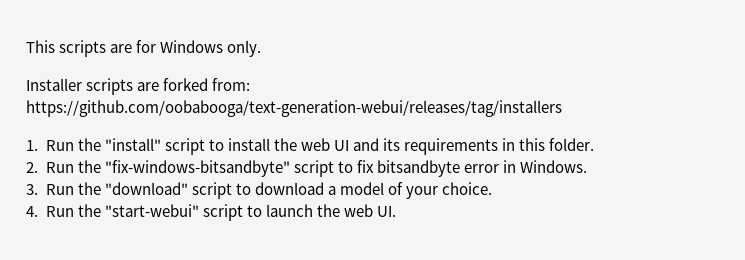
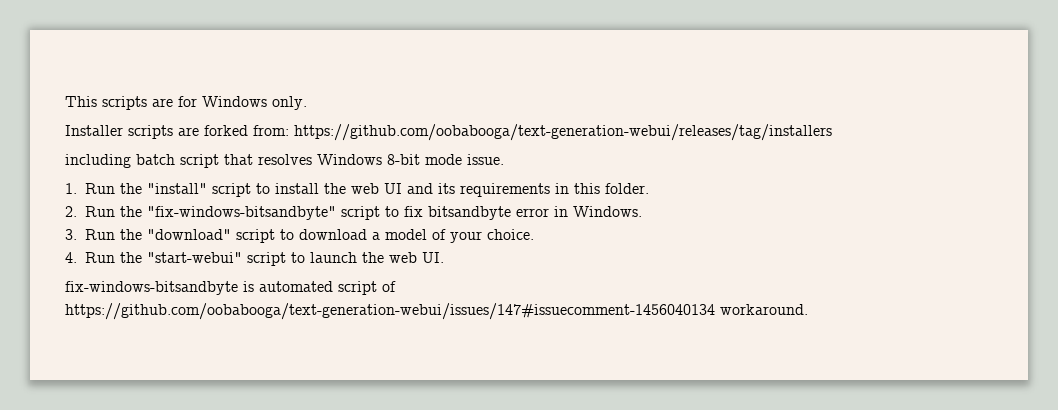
+ including batch script that resolves Windows 8-bit mode issue.
+ fix-windows-bitsandbyte is automated script of https://github.com/oobabooga/text-generation-webui/issues/147#issuecomment-1456040134 workaround.

